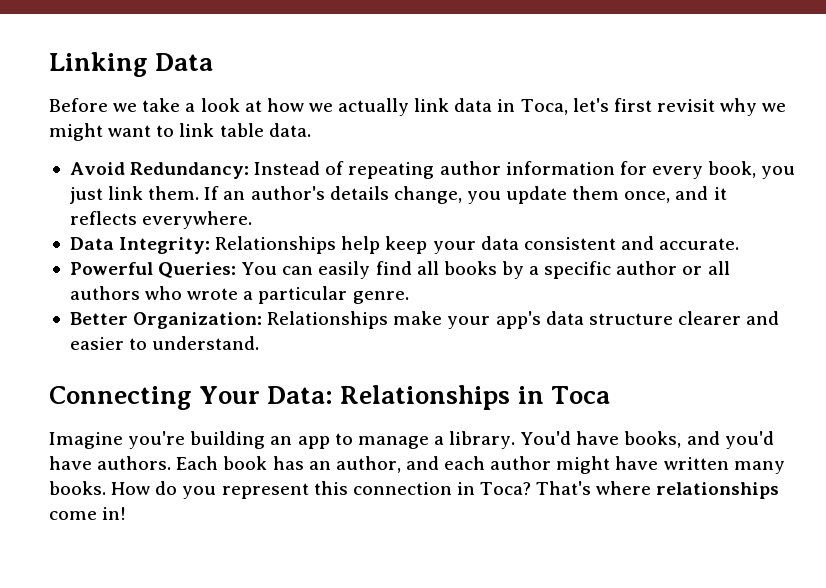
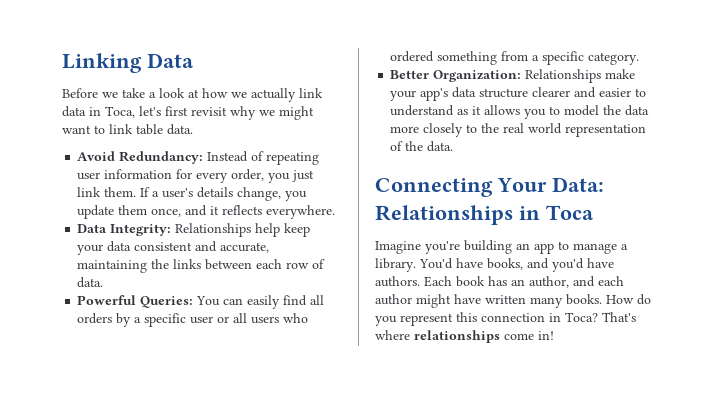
- Avoid Redundancy: Instead of repeating author information for every book, you just link them.
+ Avoid Redundancy: Instead of repeating user information for every order, you just link them.
- If an author's details change, you update them once, and it reflects everywhere.
+ If a user's details change, you update them once, and it reflects everywhere.
- Data Integrity: Relationships help keep your data consistent and accurate.
+ Data Integrity: Relationships help keep your data consistent and accurate, maintaining the links between each row of data.
- Powerful Queries: You can easily find all books by a specific author or all authors who wrote a particular genre.
+ Powerful Queries: You can easily find all orders by a specific user or all users who ordered something from a specific category.
- Better Organization: Relationships make your app's data structure clearer and easier to understand.
+ Better Organization: Relationships make your app's data structure clearer and easier to understand as it allows you to model the data more closely to the real world representation of the data.

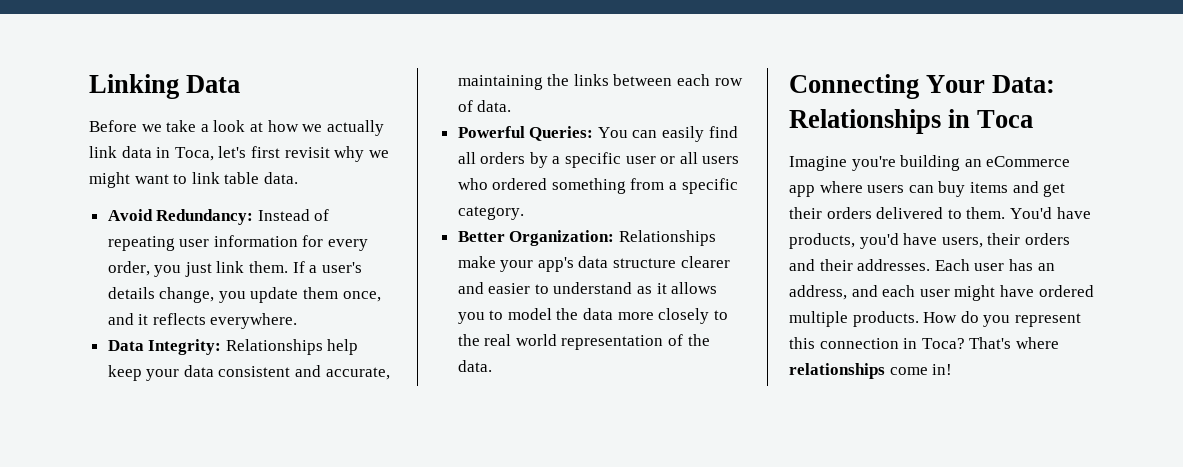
- Imagine you're building an app to manage a library. You'd have books, and you'd have authors. Each book has an author, and each author might have written many books.
+ Imagine you're building an eCommerce app where users can buy items and get their orders delivered to them. You'd have products, you'd have users, their orders and their addresses. Each user has an address, and each user might have ordered multiple products.

